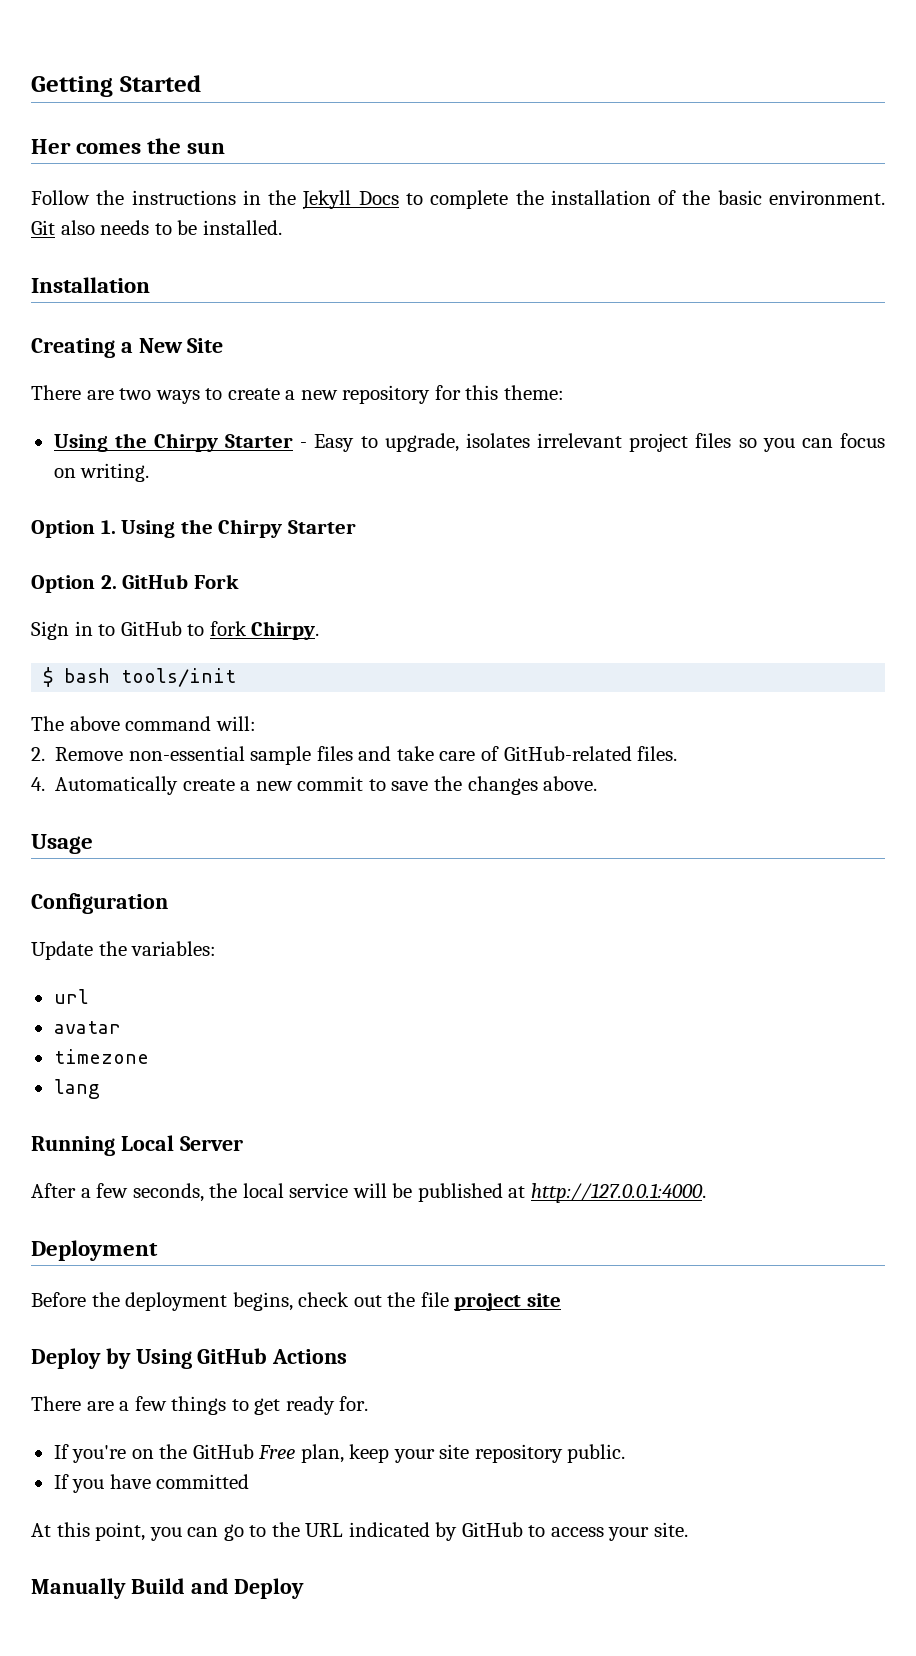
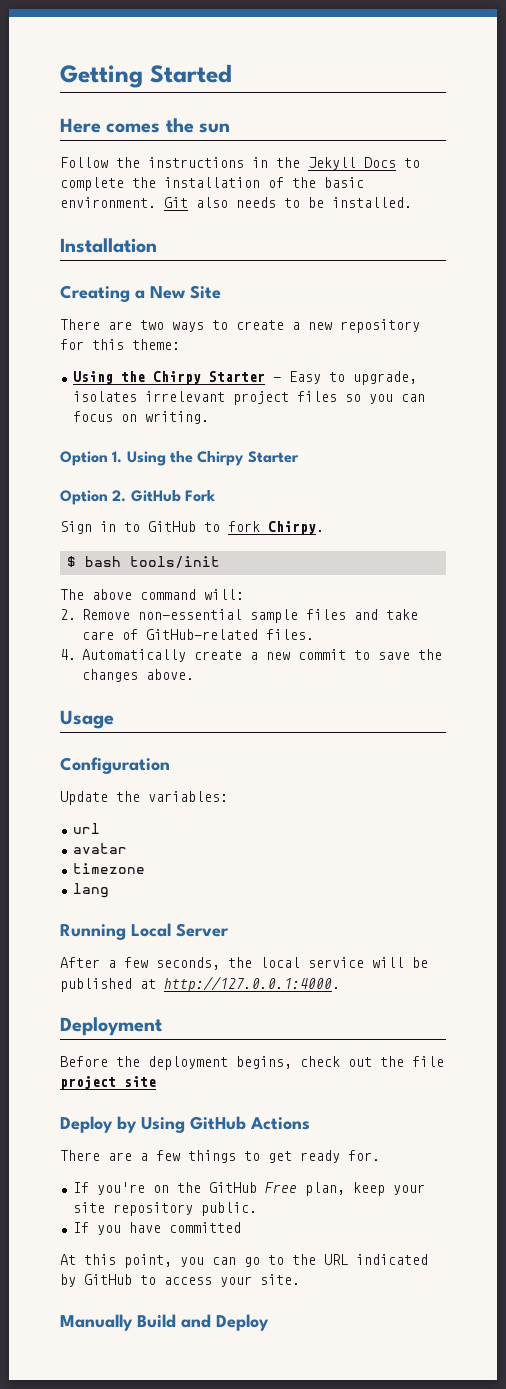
- Her comes the sun
+ Here comes the sun

